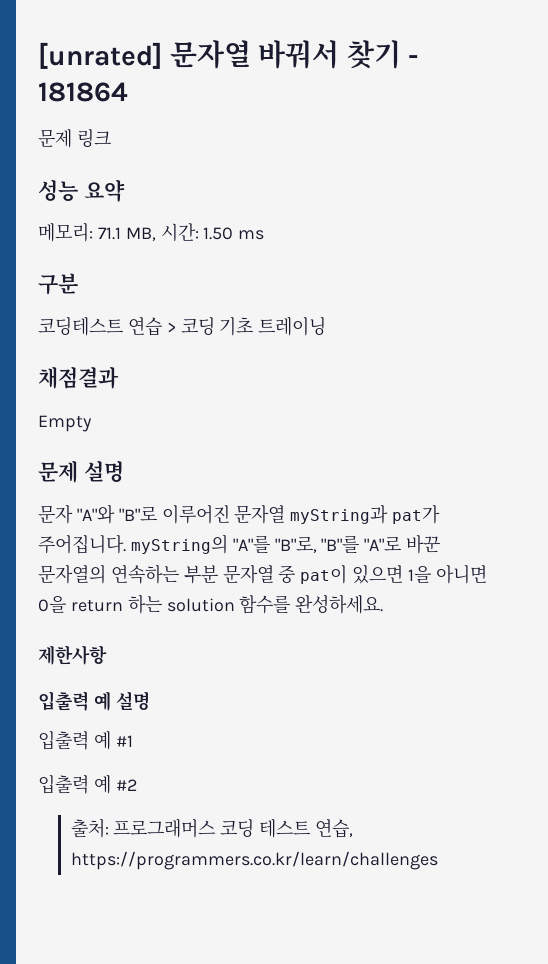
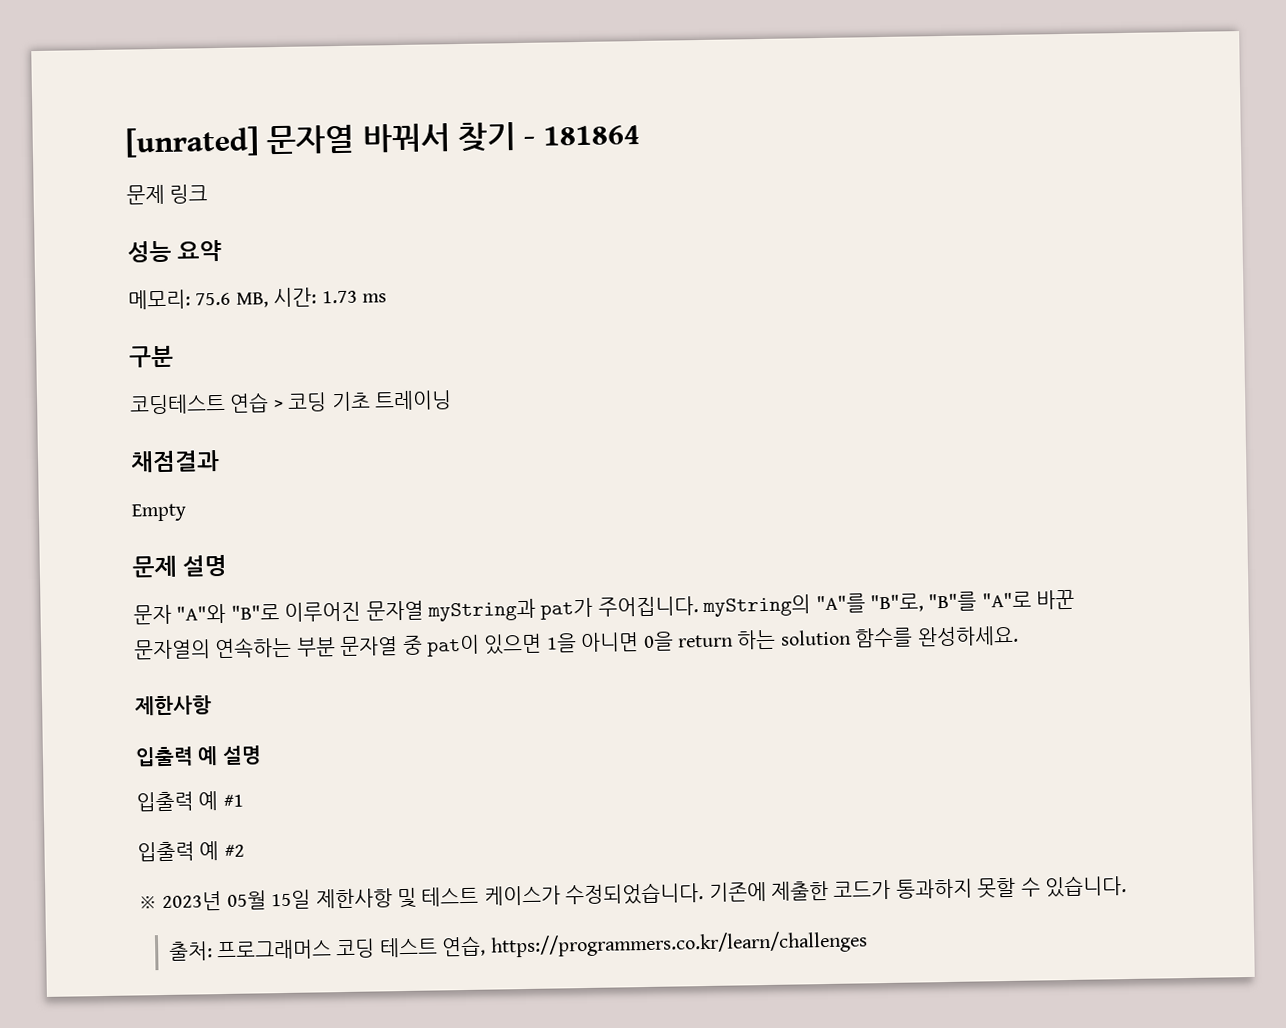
- 메모리: 71.1 MB, 시간: 1.50 ms
+ 메모리: 75.6 MB, 시간: 1.73 ms
+ ※ 2023년 05월 15일 제한사항 및 테스트 케이스가 수정되었습니다. 기존에 제출한 코드가 통과하지 못할 수 있습니다.

